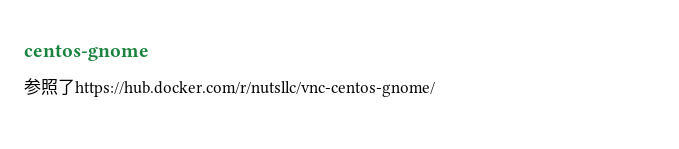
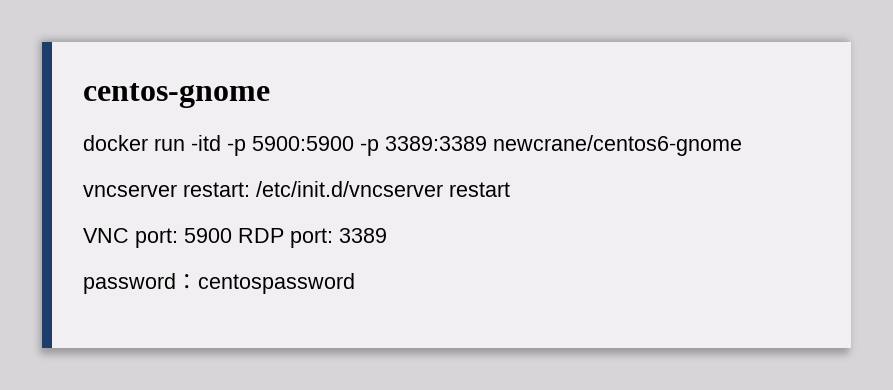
- 参照了https://hub.docker.com/r/nutsllc/vnc-centos-gnome/
+ docker run -itd -p 5900:5900 -p 3389:3389 newcrane/centos6-gnome
+ vncserver restart: /etc/init.d/vncserver restart
+ VNC port: 5900 RDP port: 3389
+ password：centospassword

